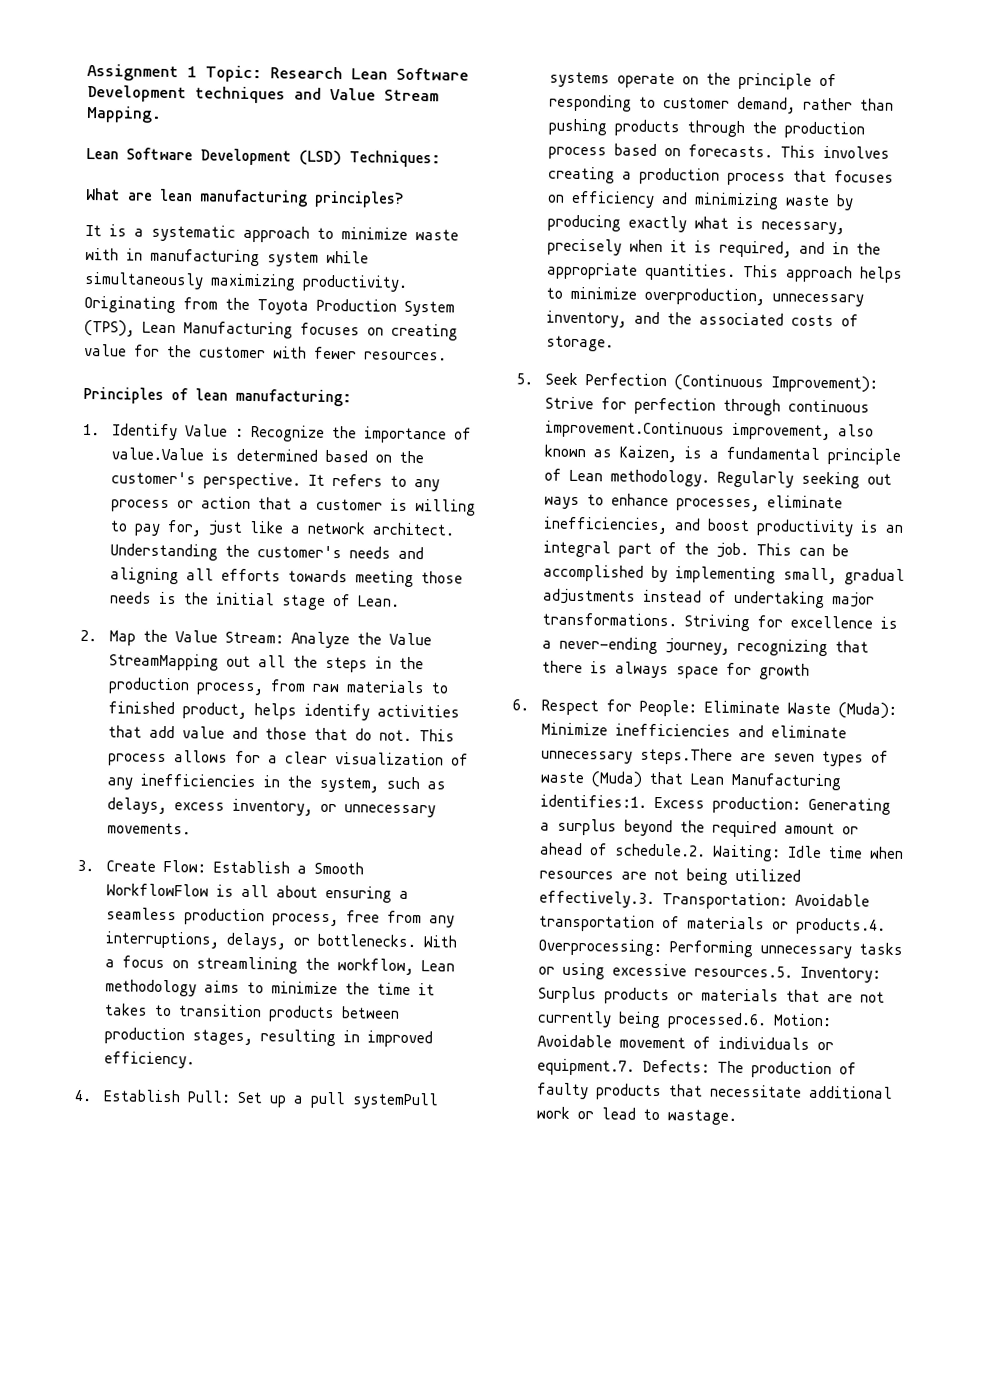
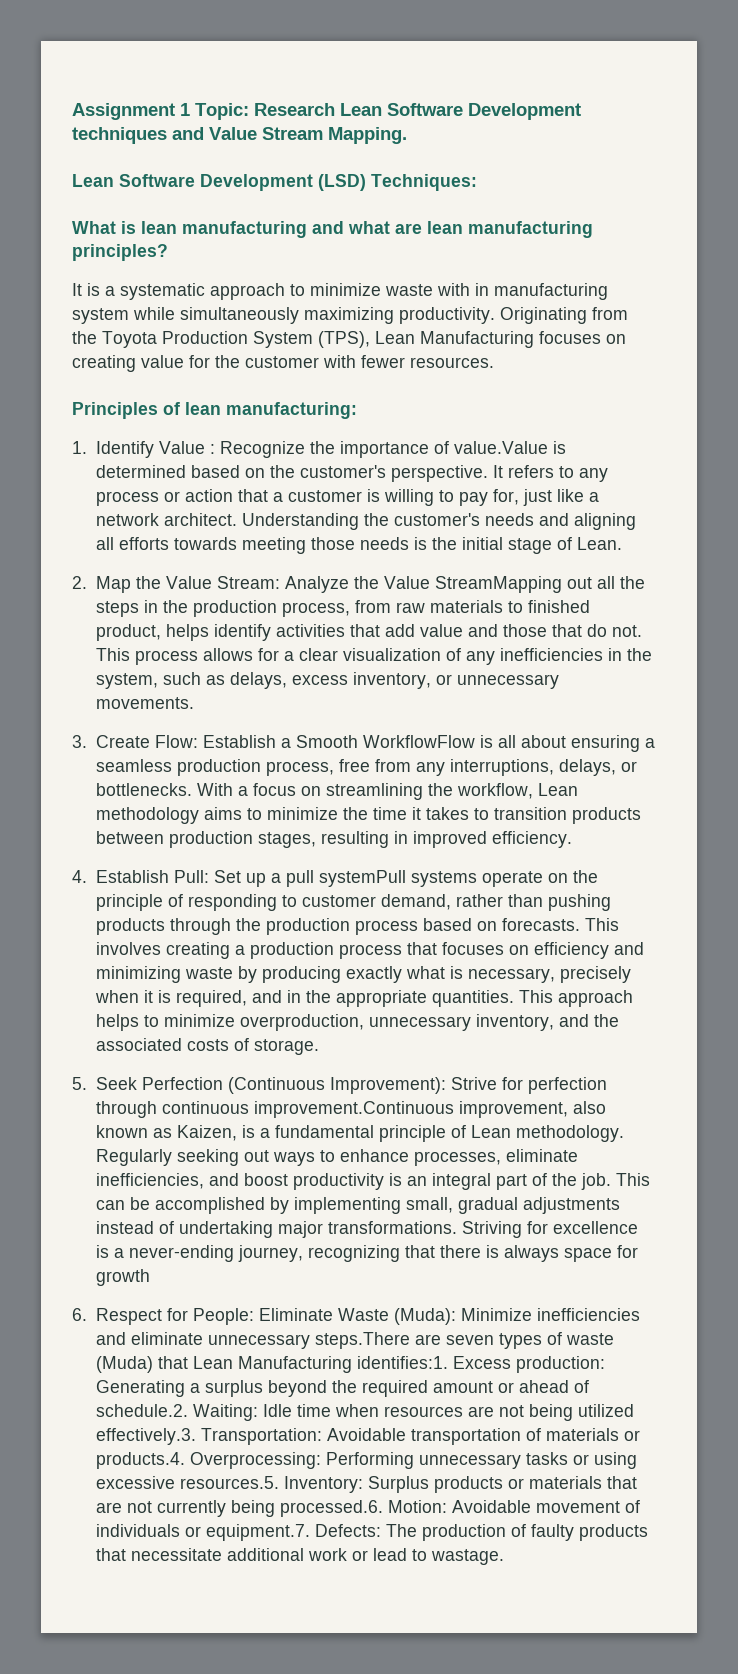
- What are lean manufacturing principles?
+ What is lean manufacturing and what are lean manufacturing principles?

